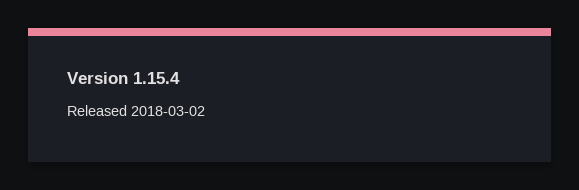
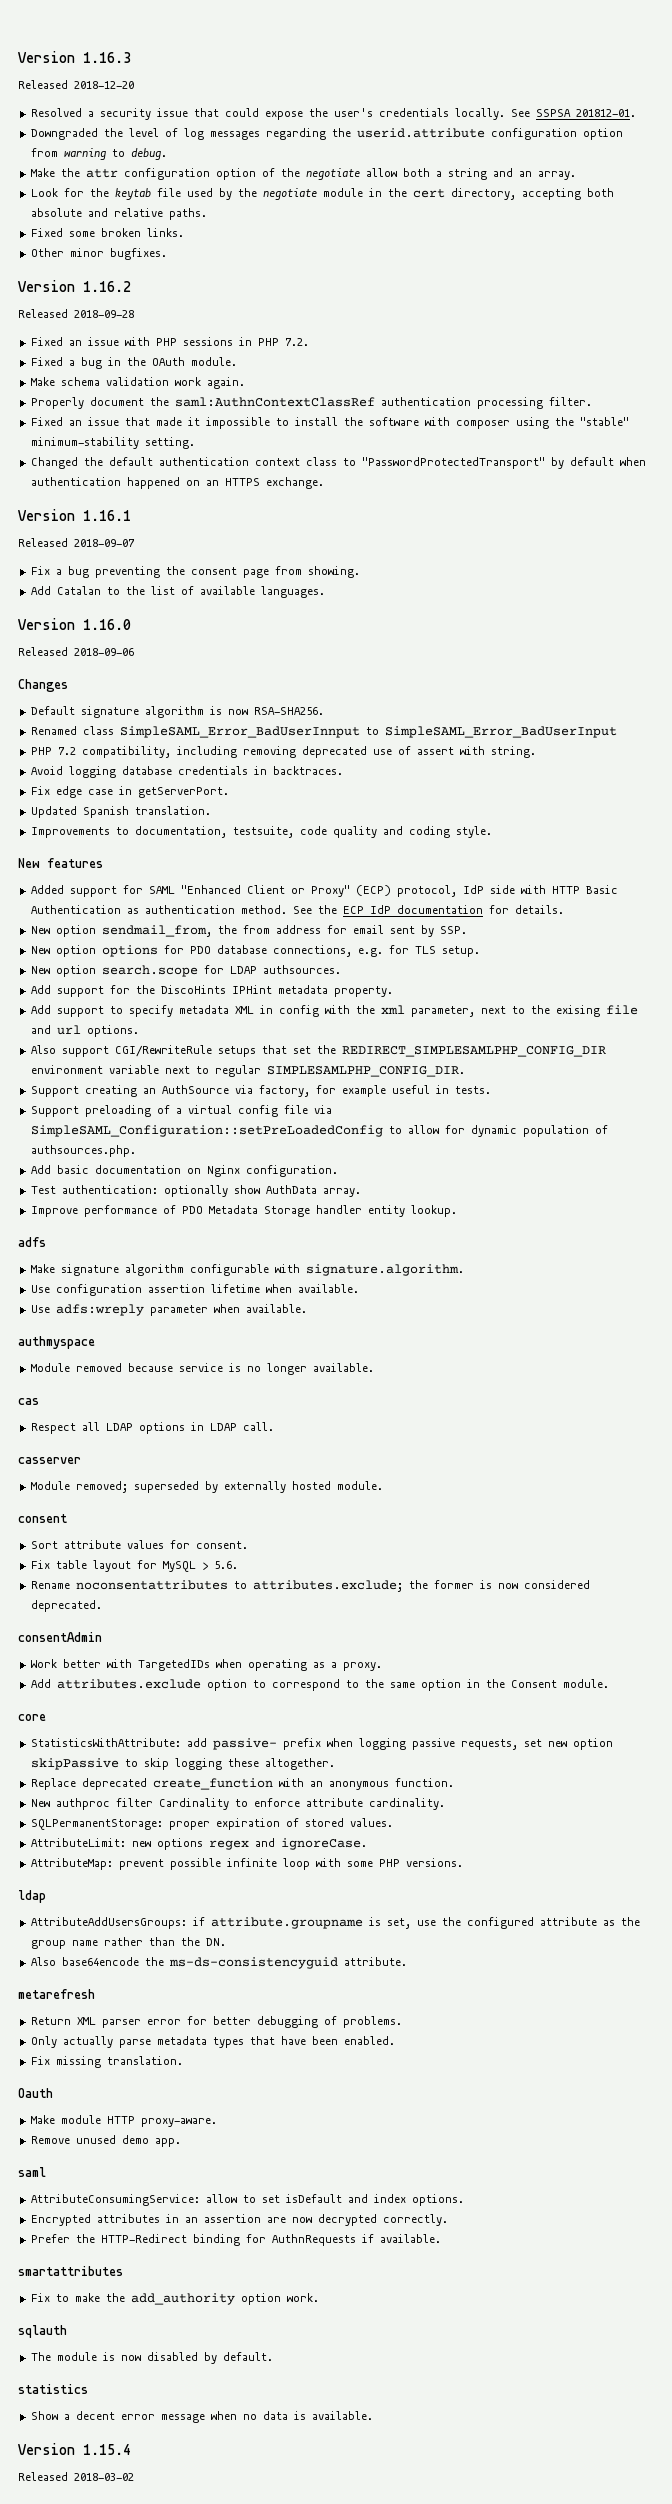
+ Version 1.16.3
+ Released 2018-12-20
+ Resolved a security issue that could expose the user's credentials locally. See SSPSA 201812-01.
+ Downgraded the level of log messages regarding the userid.attribute configuration option from warning to debug.
+ Make the attr configuration option of the negotiate allow both a string and an array.
+ Look for the keytab file used by the negotiate module in the cert directory, accepting both absolute and relative paths.
+ Fixed some broken links.
+ Other minor bugfixes.
+ Version 1.16.2
+ Released 2018-09-28
+ Fixed an issue with PHP sessions in PHP 7.2.
+ Fixed a bug in the OAuth module.
+ Make schema validation work again.
+ Properly document the saml:AuthnContextClassRef authentication processing filter.
+ Fixed an issue that made it impossible to install the software with composer using the "stable" minimum-stability setting.
+ Changed the default authentication context class to "PasswordProtectedTransport" by default when authentication happened on an HTTPS exchange.
+ Version 1.16.1
+ Released 2018-09-07
+ Fix a bug preventing the consent page from showing.
+ Add Catalan to the list of available languages.
+ Version 1.16.0
+ Released 2018-09-06
+ Changes
+ Default signature algorithm is now RSA-SHA256.
+ Renamed class SimpleSAML_Error_BadUserInnput to SimpleSAML_Error_BadUserInput
+ PHP 7.2 compatibility, including removing deprecated use of assert with string.
+ Avoid logging database credentials in backtraces.
+ Fix edge case in getServerPort.
+ Updated Spanish translation.
+ Improvements to documentation, testsuite, code quality and coding style.
+ New features
+ Added support for SAML "Enhanced Client or Proxy" (ECP) protocol, IdP side with HTTP Basic Authentication as authentication method. See the ECP IdP documentation for details.
+ New option sendmail_from, the from address for email sent by SSP.
+ New option options for PDO database connections, e.g. for TLS setup.
+ New option search.scope for LDAP authsources.
+ Add support for the DiscoHints IPHint metadata property.
+ Add support to specify metadata XML in config with the xml parameter, next to the exising file and url options.
+ Also support CGI/RewriteRule setups that set the REDIRECT_SIMPLESAMLPHP_CONFIG_DIR environment variable next to regular SIMPLESAMLPHP_CONFIG_DIR.
+ Support creating an AuthSource via factory, for example useful in tests.
+ Support preloading of a virtual config file via SimpleSAML_Configuration::setPreLoadedConfig to allow for dynamic population of authsources.php.
+ Add basic documentation on Nginx configuration.
+ Test authentication: optionally show AuthData array.
+ Improve performance of PDO Metadata Storage handler entity lookup.
+ adfs
+ Make signature algorithm configurable with signature.algorithm.
+ Use configuration assertion lifetime when available.
+ Use adfs:wreply parameter when available.
+ authmyspace
+ Module removed because service is no longer available.
+ cas
+ Respect all LDAP options in LDAP call.
+ casserver
+ Module removed; superseded by externally hosted module.
+ consent
+ Sort attribute values for consent.
+ Fix table layout for MySQL > 5.6.
+ Rename noconsentattributes to attributes.exclude; the former is now considered deprecated.
+ consentAdmin
+ Work better with TargetedIDs when operating as a proxy.
+ Add attributes.exclude option to correspond to the same option in the Consent module.
+ core
+ StatisticsWithAttribute: add passive- prefix when logging passive requests, set new option skipPassive to skip logging these altogether.
+ Replace deprecated create_function with an anonymous function.
+ New authproc filter Cardinality to enforce attribute cardinality.
+ SQLPermanentStorage: proper expiration of stored values.
+ AttributeLimit: new options regex and ignoreCase.
+ AttributeMap: prevent possible infinite loop with some PHP versions.
+ ldap
+ AttributeAddUsersGroups: if attribute.groupname is set, use the configured attribute as the group name rather than the DN.
+ Also base64encode the ms-ds-consistencyguid attribute.
+ metarefresh
+ Return XML parser error for better debugging of problems.
+ Only actually parse metadata types that have been enabled.
+ Fix missing translation.
+ Oauth
+ Make module HTTP proxy-aware.
+ Remove unused demo app.
+ saml
+ AttributeConsumingService: allow to set isDefault and index options.
+ Encrypted attributes in an assertion are now decrypted correctly.
+ Prefer the HTTP-Redirect binding for AuthnRequests if available.
+ smartattributes
+ Fix to make the add_authority option work.
+ sqlauth
+ The module is now disabled by default.
+ statistics
+ Show a decent error message when no data is available.

